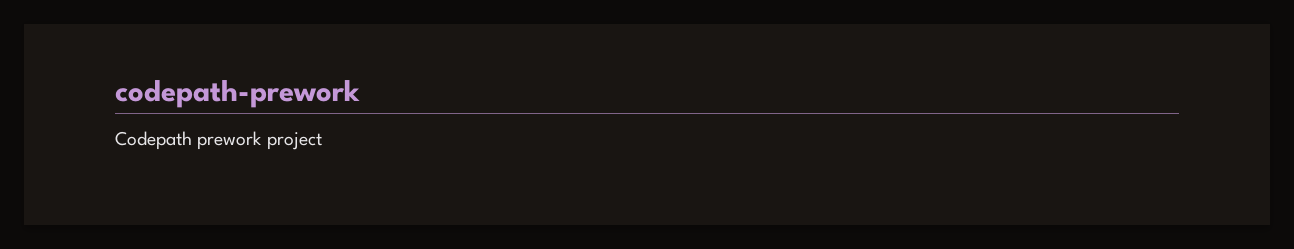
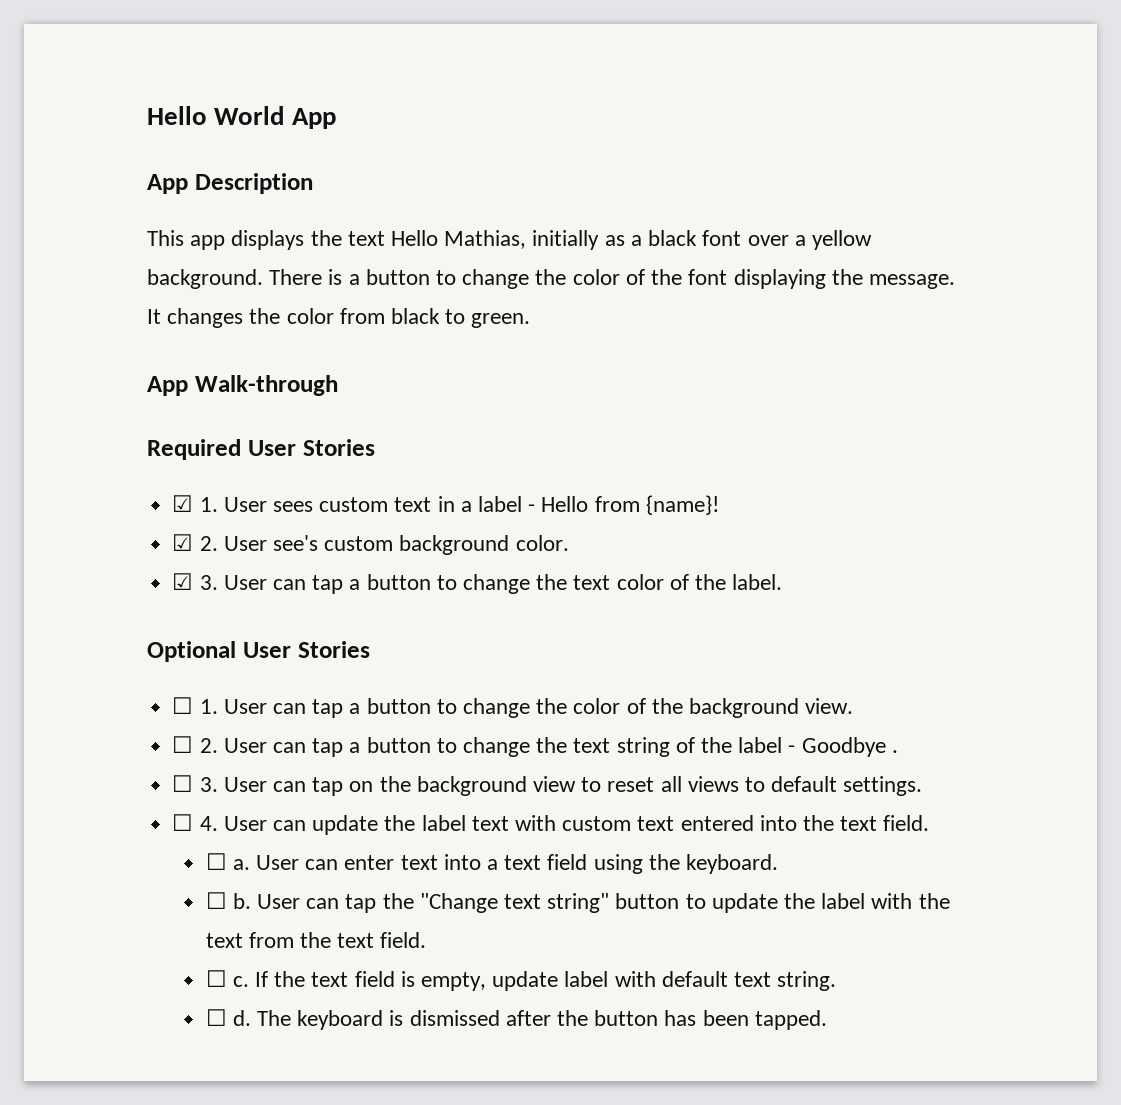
- codepath-prework
- Codepath prework project
+ Hello World App
+ App Description
+ This app displays the text Hello Mathias, initially as a black font over a yellow background. There is a button to change the color of the font displaying the message. It changes the color from black to green.
+ App Walk-through
+ Required User Stories
+ ☑ 1. User sees custom text in a label - Hello from {name}!
+ ☑ 2. User see's custom background color.
+ ☑ 3. User can tap a button to change the text color of the label.
+ Optional User Stories
+ ☐ 1. User can tap a button to change the color of the background view.
+ ☐ 2. User can tap a button to change the text string of the label - Goodbye .
+ ☐ 3. User can tap on the background view to reset all views to default settings.
+ ☐ 4. User can update the label text with custom text entered into the text field.
+ ☐ a. User can enter text into a text field using the keyboard.
+ ☐ b. User can tap the "Change text string" button to update the label with the text from the text field.
+ ☐ c. If the text field is empty, update label with default text string.
+ ☐ d. The keyboard is dismissed after the button has been tapped.

